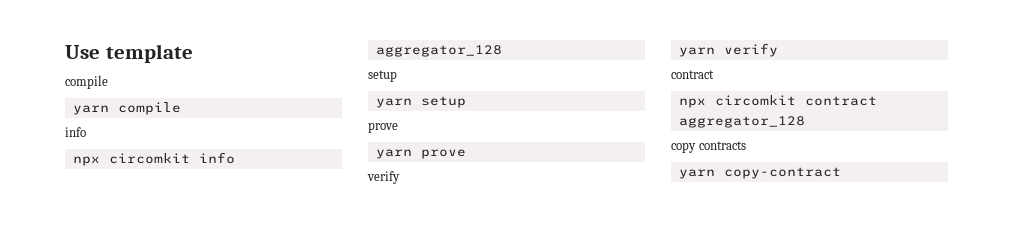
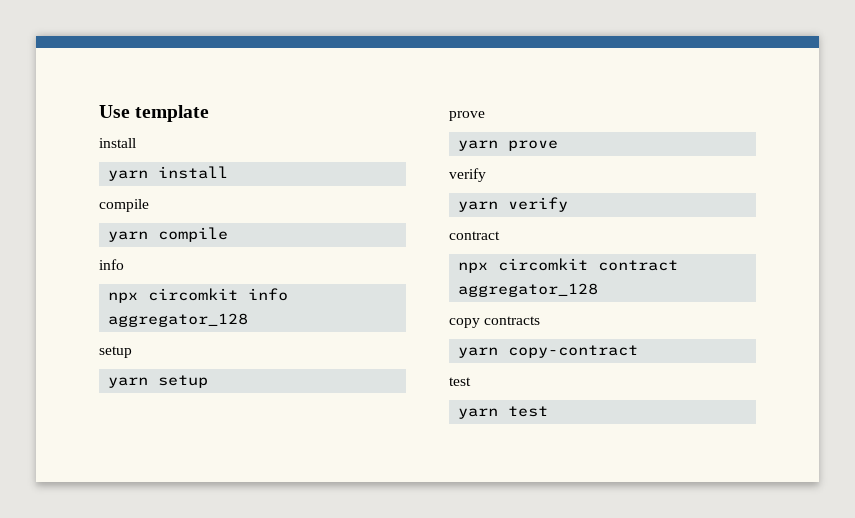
  Use template
+ install
+ yarn install
  yarn copy-contract
+ test
+ yarn test

